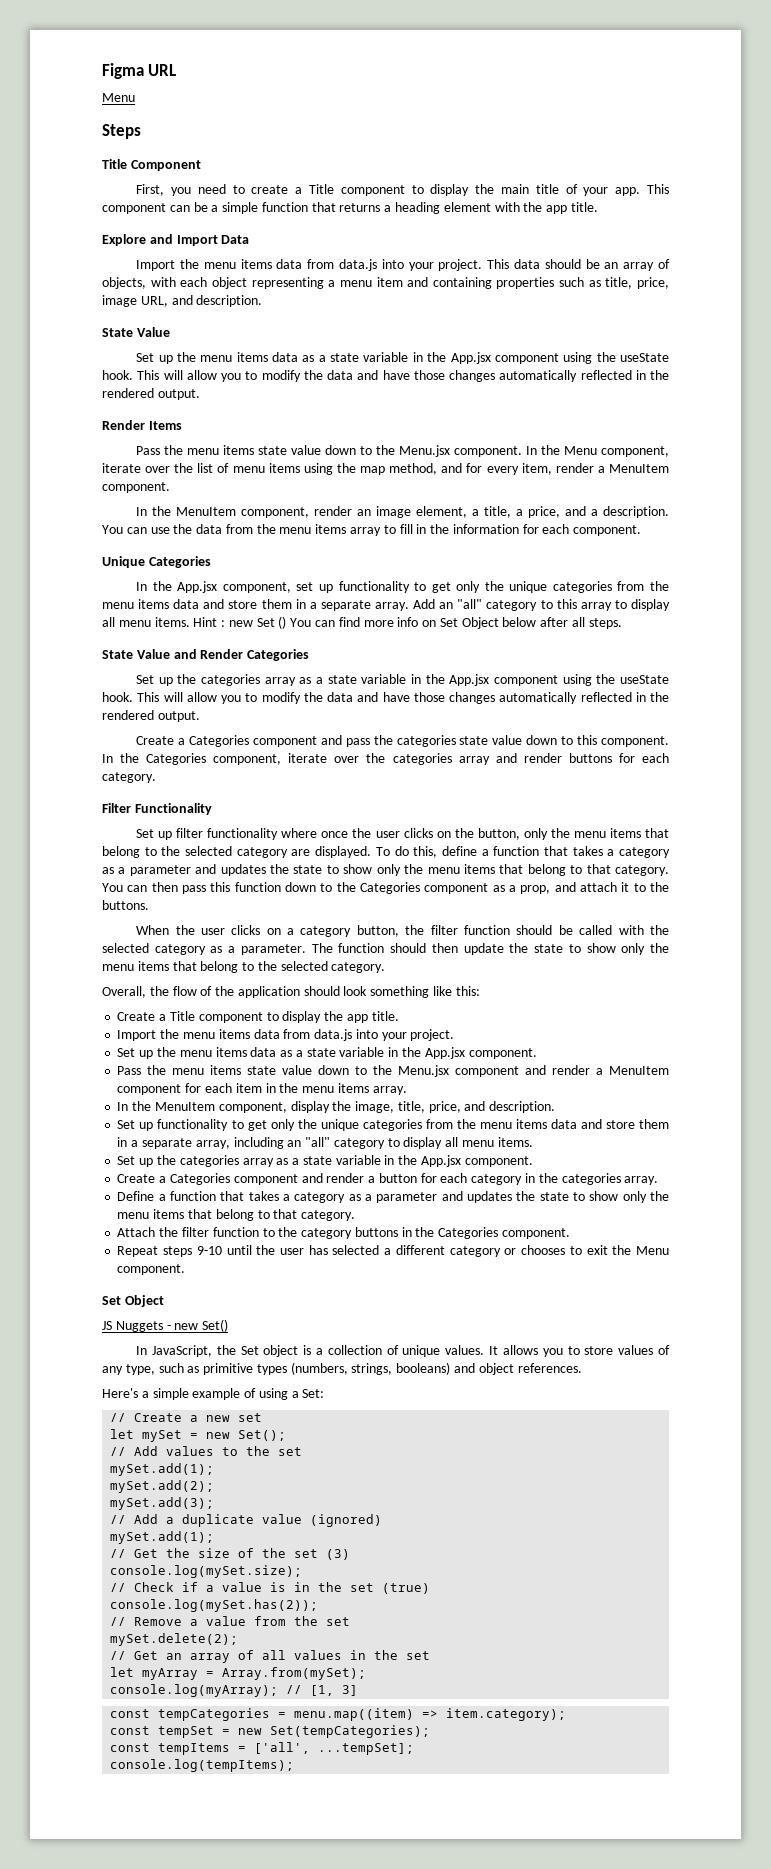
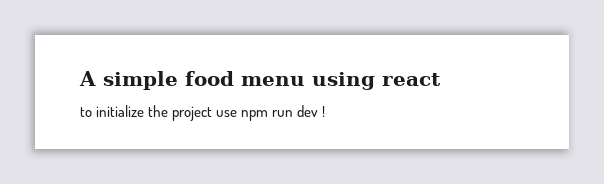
- Figma URL
- Menu
- Steps
- Title Component
- First, you need to create a Title component to display the main title of your app. This component can be a simple function that returns a heading element with the app title.
- Explore and Import Data
- Import the menu items data from data.js into your project. This data should be an array of objects, with each object representing a menu item and containing properties such as title, price, image URL, and description.
- State Value
- Set up the menu items data as a state variable in the App.jsx component using the useState hook. This will allow you to modify the data and have those changes automatically reflected in the rendered output.
- Render Items
- Pass the menu items state value down to the Menu.jsx component. In the Menu component, iterate over the list of menu items using the map method, and for every item, render a MenuItem component.
- In the MenuItem component, render an image element, a title, a price, and a description. You can use the data from the menu items array to fill in the information for each component.
- Unique Categories
- In the App.jsx component, set up functionality to get only the unique categories from the menu items data and store them in a separate array. Add an "all" category to this array to display all menu items. Hint : new Set () You can find more info on Set Object below after all steps.
- State Value and Render Categories
- Set up the categories array as a state variable in the App.jsx component using the useState hook. This will allow you to modify the data and have those changes automatically reflected in the rendered output.
- Create a Categories component and pass the categories state value down to this component. In the Categories component, iterate over the categories array and render buttons for each category.
- Filter Functionality
- Set up filter functionality where once the user clicks on the button, only the menu items that belong to the selected category are displayed. To do this, define a function that takes a category as a parameter and updates the state to show only the menu items that belong to that category. You can then pass this function down to the Categories component as a prop, and attach it to the buttons.
- When the user clicks on a category button, the filter function should be called with the selected category as a parameter. The function should then update the state to show only the menu items that belong to the selected category.
- Overall, the flow of the application should look something like this:
- Create a Title component to display the app title.
- Import the menu items data from data.js into your project.
- Set up the menu items data as a state variable in the App.jsx component.
- Pass the menu items state value down to the Menu.jsx component and render a MenuItem component for each item in the menu items array.
- In the MenuItem component, display the image, title, price, and description.
- Set up functionality to get only the unique categories from the menu items data and store them in a separate array, including an "all" category to display all menu items.
- Set up the categories array as a state variable in the App.jsx component.
- Create a Categories component and render a button for each category in the categories array.
- Define a function that takes a category as a parameter and updates the state to show only the menu items that belong to that category.
- Attach the filter function to the category buttons in the Categories component.
- Repeat steps 9-10 until the user has selected a different category or chooses to exit the Menu component.
- Set Object
- JS Nuggets - new Set()
- In JavaScript, the Set object is a collection of unique values. It allows you to store values of any type, such as primitive types (numbers, strings, booleans) and object references.
- Here's a simple example of using a Set:
- // Create a new set
- let mySet = new Set();
- // Add values to the set
- mySet.add(1);
- mySet.add(2);
- mySet.add(3);
- // Add a duplicate value (ignored)
- mySet.add(1);
- // Get the size of the set (3)
- console.log(mySet.size);
- // Check if a value is in the set (true)
- console.log(mySet.has(2));
- // Remove a value from the set
- mySet.delete(2);
- // Get an array of all values in the set
- let myArray = Array.from(mySet);
- console.log(myArray); // [1, 3]
- const tempCategories = menu.map((item) => item.category);
- const tempSet = new Set(tempCategories);
- const tempItems = ['all', ...tempSet];
- console.log(tempItems);
+ A simple food menu using react
+ to initialize the project use npm run dev !

